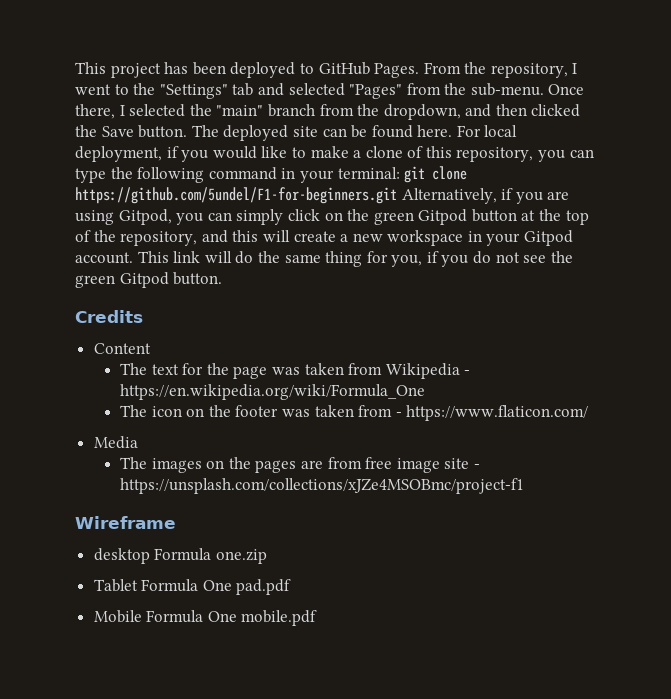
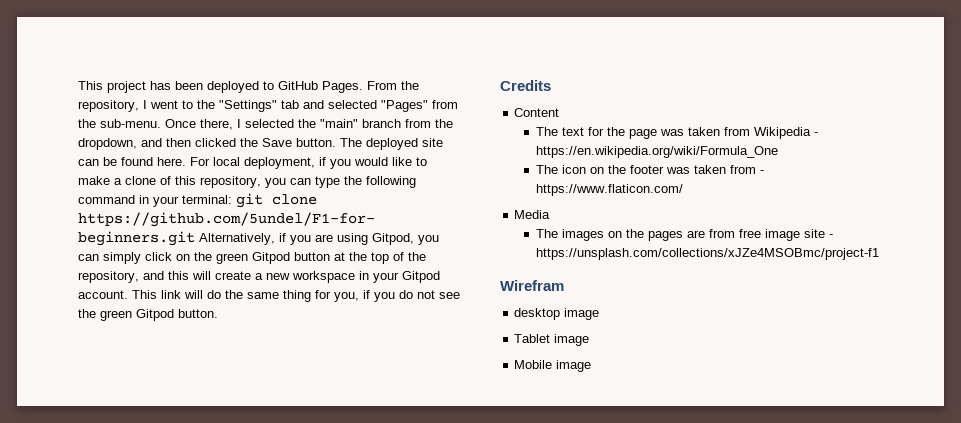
- Wireframe
+ Wirefram
- desktop Formula one.zip
+ desktop image
- Tablet Formula One pad.pdf
- Mobile Formula One mobile.pdf
+ Tablet image
+ Mobile image

